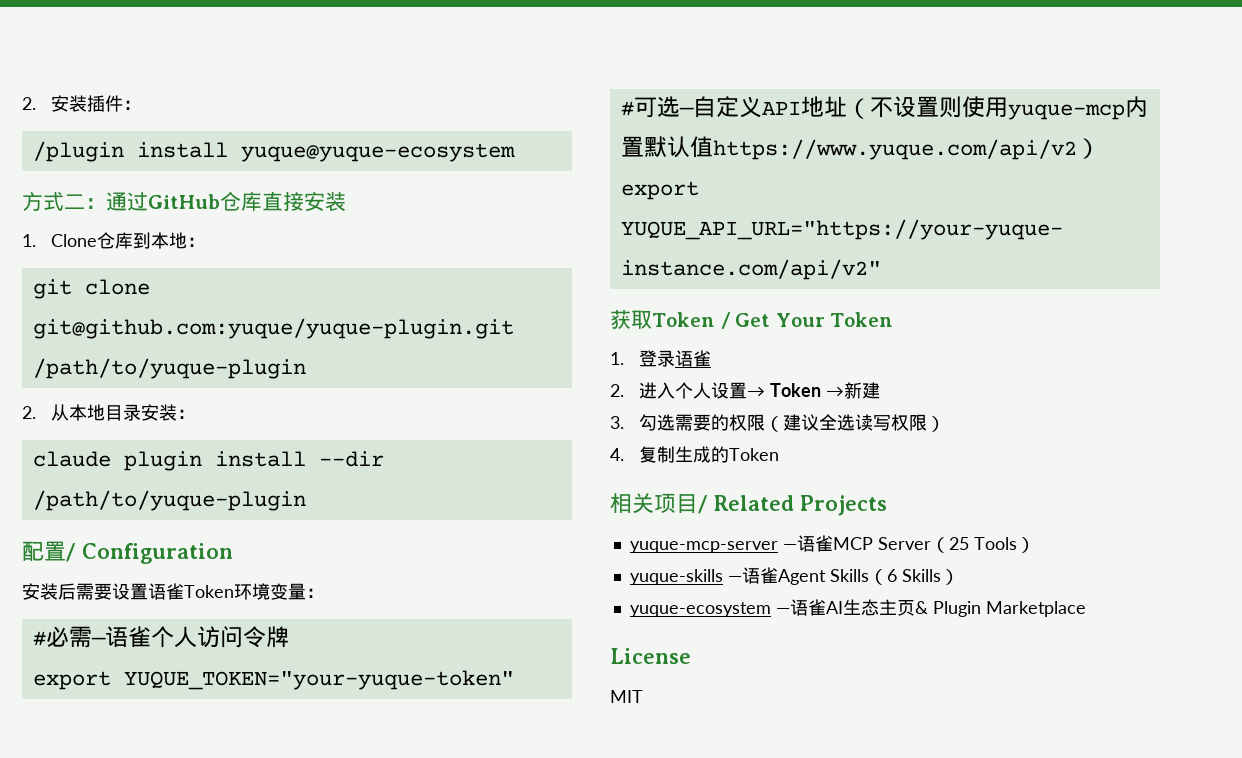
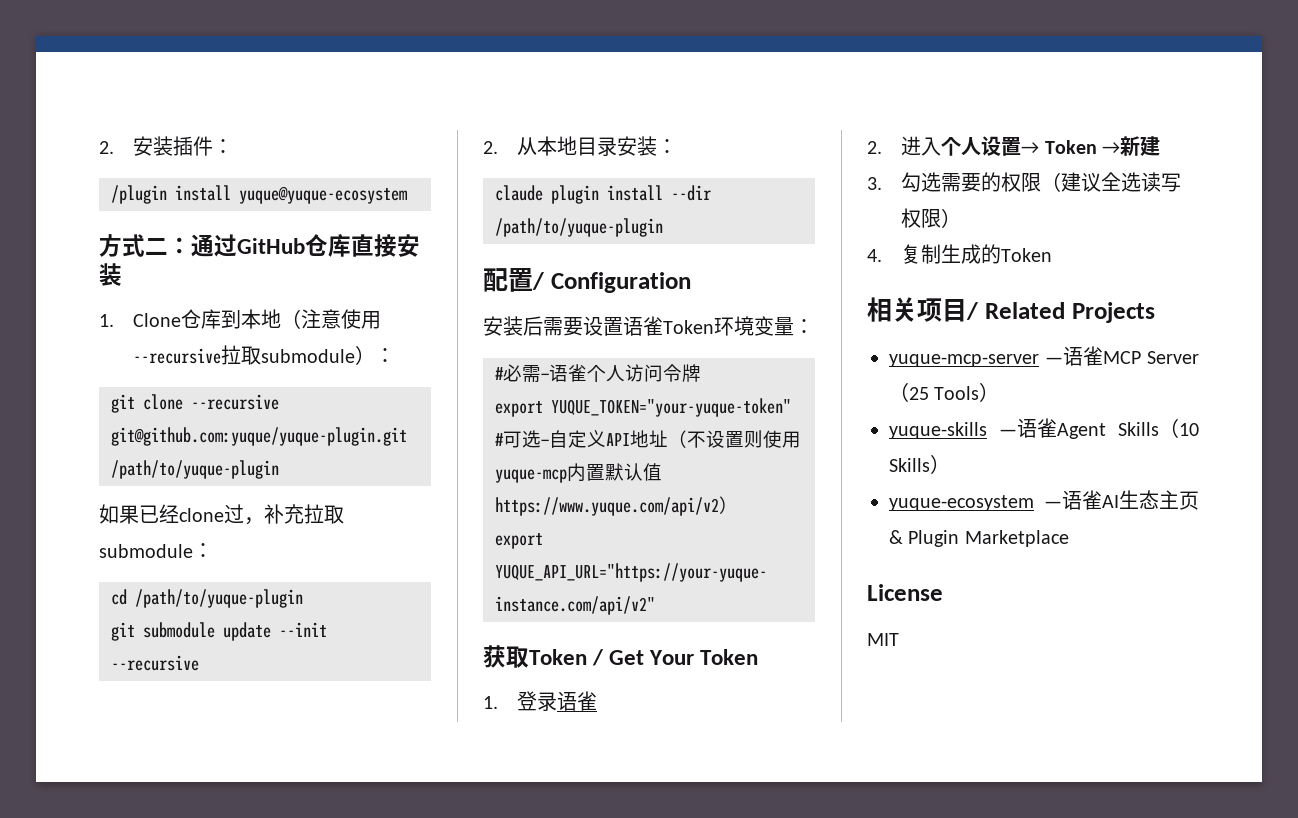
- 1. Clone仓库到本地：
+ 1. Clone仓库到本地（注意使用--recursive拉取submodule）：
- git clone git@github.com:yuque/yuque-plugin.git /path/to/yuque-plugin
+ git clone --recursive git@github.com:yuque/yuque-plugin.git /path/to/yuque-plugin
+ 如果已经clone过，补充拉取submodule：
+ cd /path/to/yuque-plugin
+ git submodule update --init --recursive
- yuque-skills —语雀Agent Skills（6 Skills）
+ yuque-skills —语雀Agent Skills（10 Skills）

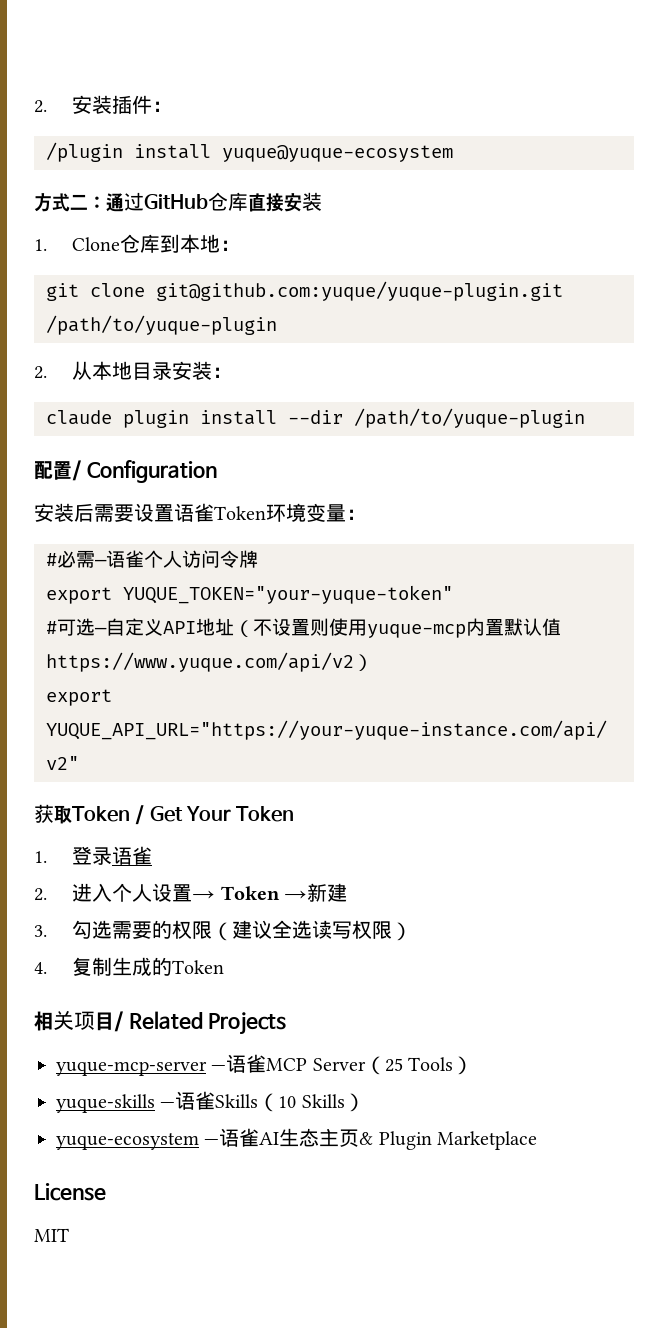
- 1. Clone仓库到本地（注意使用--recursive拉取submodule）：
+ 1. Clone仓库到本地：
- git clone --recursive git@github.com:yuque/yuque-plugin.git /path/to/yuque-plugin
+ git clone git@github.com:yuque/yuque-plugin.git /path/to/yuque-plugin
- 如果已经clone过，补充拉取submodule：
- cd /path/to/yuque-plugin
- git submodule update --init --recursive
- yuque-skills —语雀Agent Skills（10 Skills）
+ yuque-skills —语雀Skills（10 Skills）

